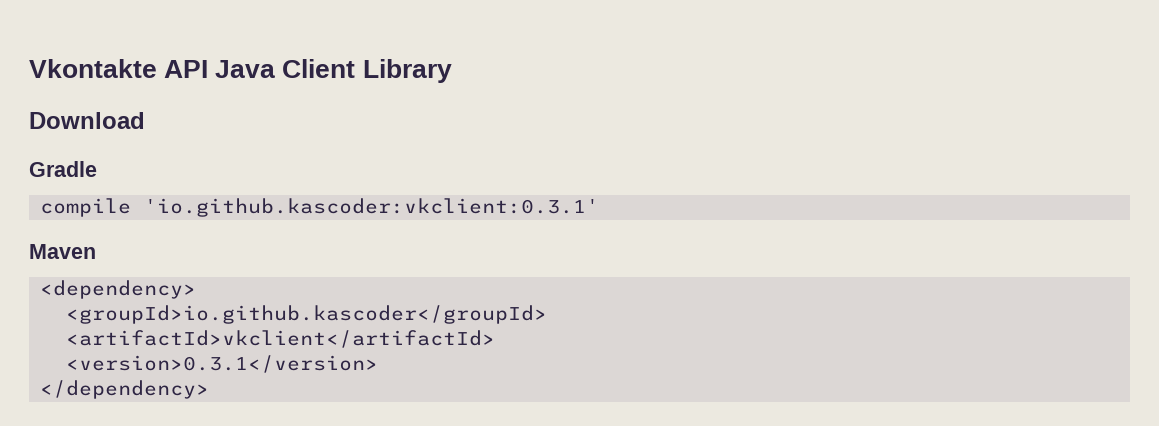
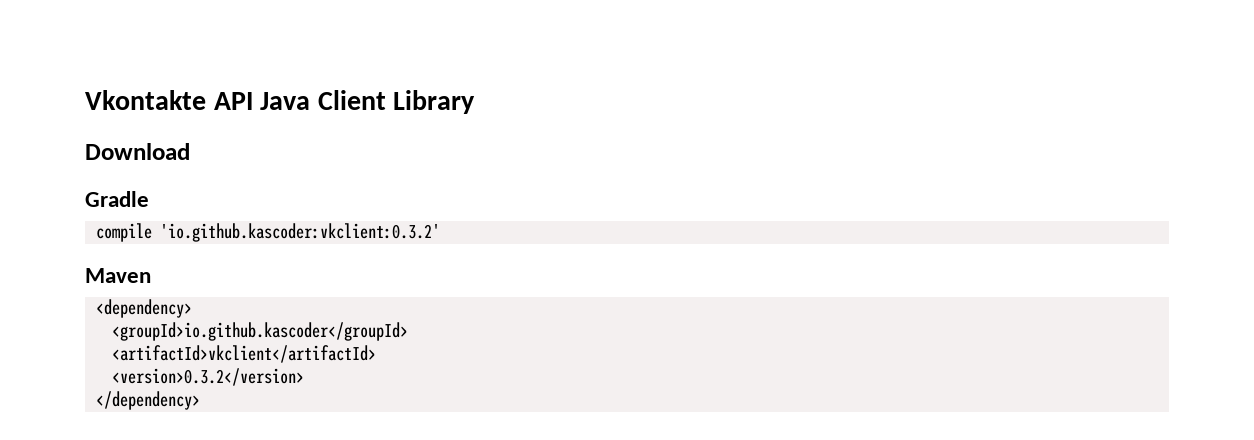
- compile 'io.github.kascoder:vkclient:0.3.1'
+ compile 'io.github.kascoder:vkclient:0.3.2'
- <version>0.3.1</version>
+ <version>0.3.2</version>

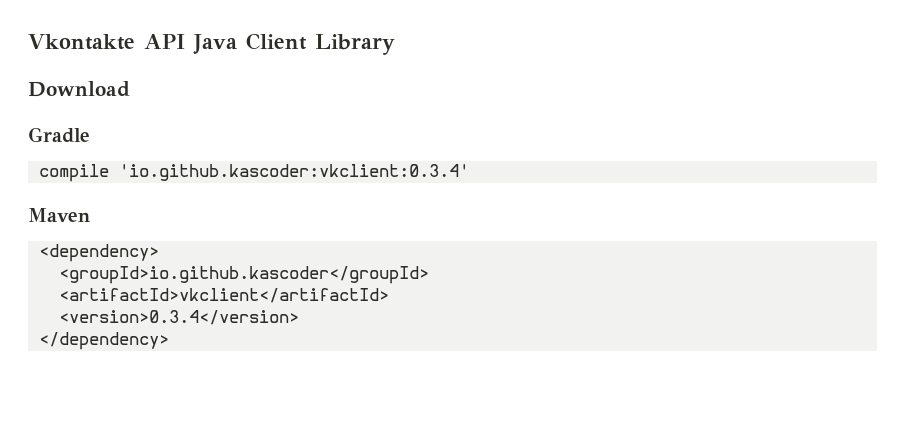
- compile 'io.github.kascoder:vkclient:0.3.2'
+ compile 'io.github.kascoder:vkclient:0.3.4'
- <version>0.3.2</version>
+ <version>0.3.4</version>

